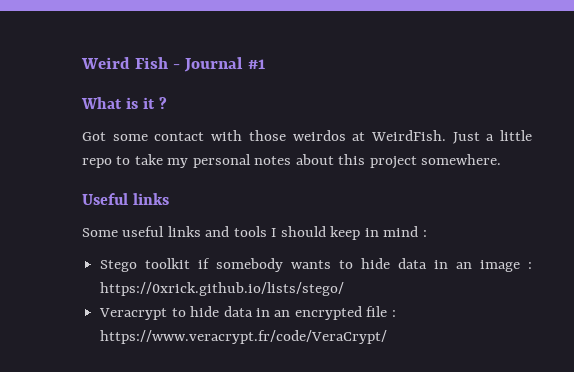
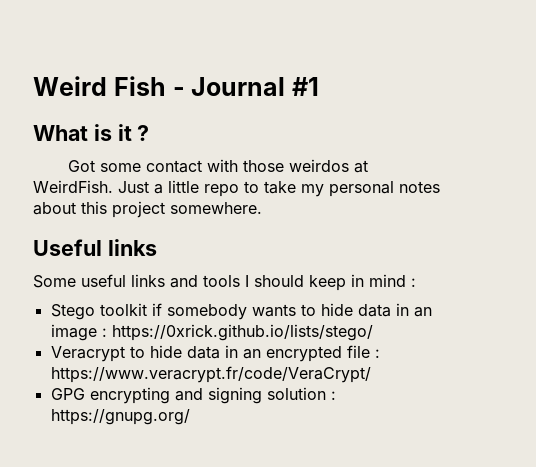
+ GPG encrypting and signing solution : https://gnupg.org/

